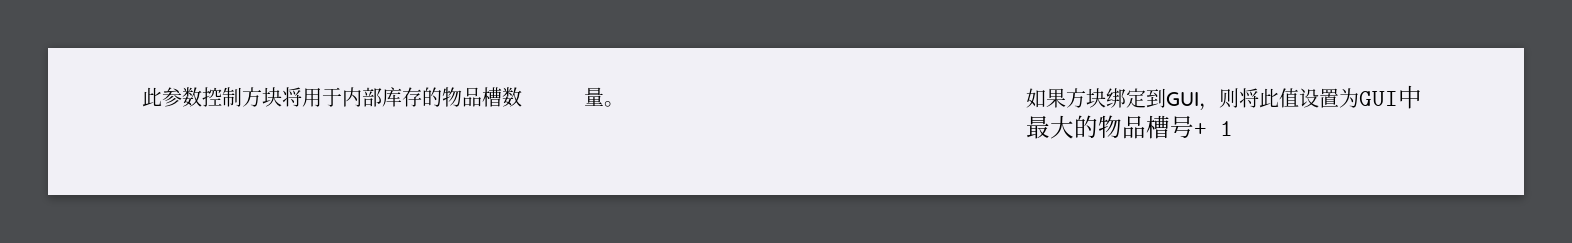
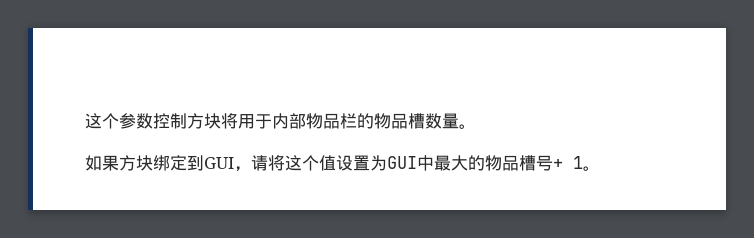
- 此参数控制方块将用于内部库存的物品槽数量。
+ 这个参数控制方块将用于内部物品栏的物品槽数量。
- 如果方块绑定到GUI，则将此值设置为GUI中最大的物品槽号+ 1
+ 如果方块绑定到GUI，请将这个值设置为GUI中最大的物品槽号+ 1。

